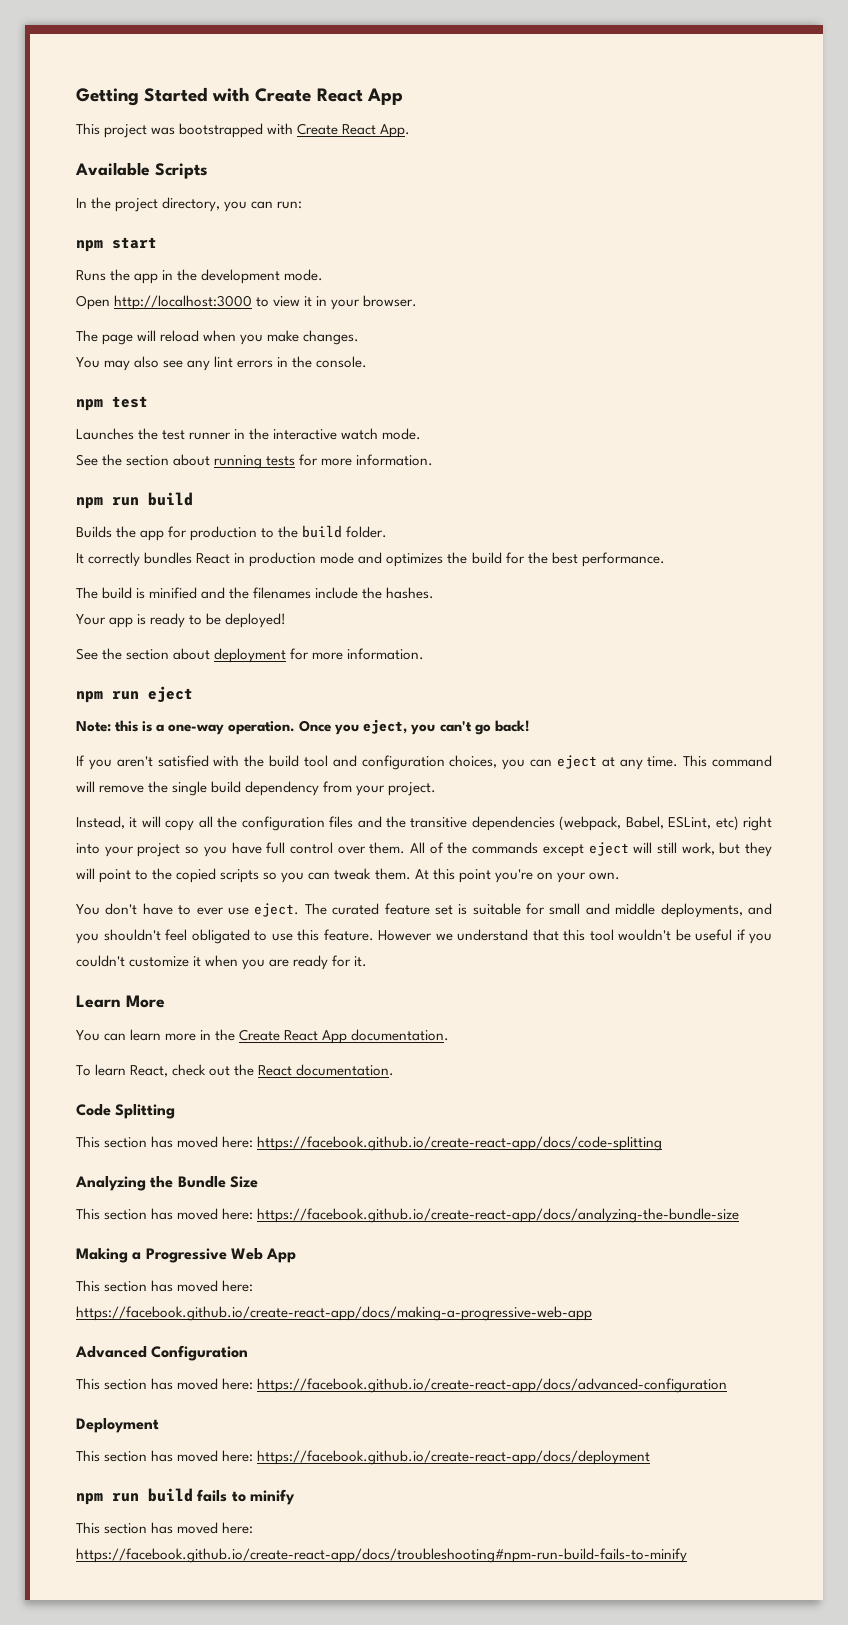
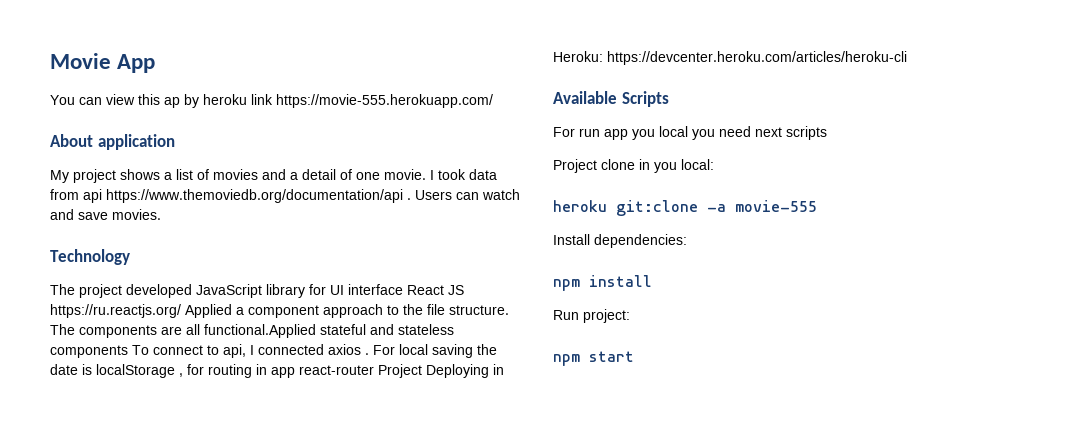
- Getting Started with Create React App
- This project was bootstrapped with Create React App.
+ Movie App
+ You can view this ap by heroku link https://movie-555.herokuapp.com/
+ About application
+ My project shows a list of movies and a detail of one movie. I took data from api https://www.themoviedb.org/documentation/api . Users can watch and save movies.
+ Тechnology
+ The project developed JavaScript library for UI interface React JS https://ru.reactjs.org/ Applied a component approach to the file structure. The components are all functional.Applied stateful and stateless components To connect to api, I connected axios . For local saving the date is localStorage , for routing in app react-router Project Deploying in Heroku: https://devcenter.heroku.com/articles/heroku-cli
  Available Scripts
- In the project directory, you can run:
+ For run app you local you need next scripts
+ Project clone in you local:
+ heroku git:clone -a movie-555
+ Install dependencies:
+ npm install
+ Run project:
  npm start
- Runs the app in the development mode.
- Open http://localhost:3000 to view it in your browser.
- The page will reload when you make changes.
- You may also see any lint errors in the console.
- npm test
- Launches the test runner in the interactive watch mode.
- See the section about running tests for more information.
- npm run build
- Builds the app for production to the build folder.
- It correctly bundles React in production mode and optimizes the build for the best performance.
- The build is minified and the filenames include the hashes.
- Your app is ready to be deployed!
- See the section about deployment for more information.
- npm run eject
- Note: this is a one-way operation. Once you eject, you can't go back!
- If you aren't satisfied with the build tool and configuration choices, you can eject at any time. This command will remove the single build dependency from your project.
- Instead, it will copy all the configuration files and the transitive dependencies (webpack, Babel, ESLint, etc) right into your project so you have full control over them. All of the commands except eject will still work, but they will point to the copied scripts so you can tweak them. At this point you're on your own.
- You don't have to ever use eject. The curated feature set is suitable for small and middle deployments, and you shouldn't feel obligated to use this feature. However we understand that this tool wouldn't be useful if you couldn't customize it when you are ready for it.
- Learn More
- You can learn more in the Create React App documentation.
- To learn React, check out the React documentation.
- Code Splitting
- This section has moved here: https://facebook.github.io/create-react-app/docs/code-splitting
- Analyzing the Bundle Size
- This section has moved here: https://facebook.github.io/create-react-app/docs/analyzing-the-bundle-size
- Making a Progressive Web App
- This section has moved here: https://facebook.github.io/create-react-app/docs/making-a-progressive-web-app
- Advanced Configuration
- This section has moved here: https://facebook.github.io/create-react-app/docs/advanced-configuration
- Deployment
- This section has moved here: https://facebook.github.io/create-react-app/docs/deployment
- npm run build fails to minify
- This section has moved here: https://facebook.github.io/create-react-app/docs/troubleshooting#npm-run-build-fails-to-minify

